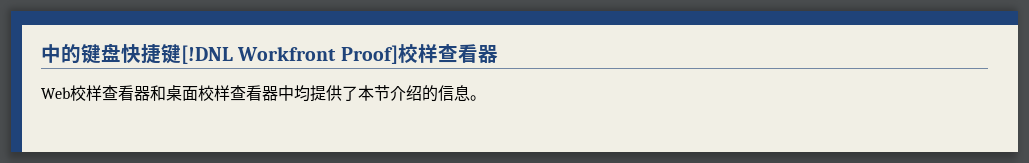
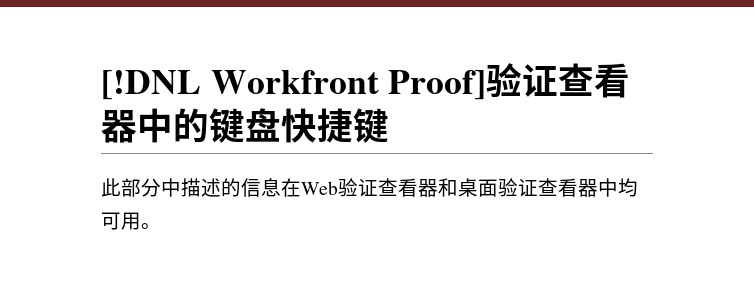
- 中的键盘快捷键[!DNL Workfront Proof]校样查看器
- Web校样查看器和桌面校样查看器中均提供了本节介绍的信息。
+ [!DNL Workfront Proof]验证查看器中的键盘快捷键
+ 此部分中描述的信息在Web验证查看器和桌面验证查看器中均可用。

